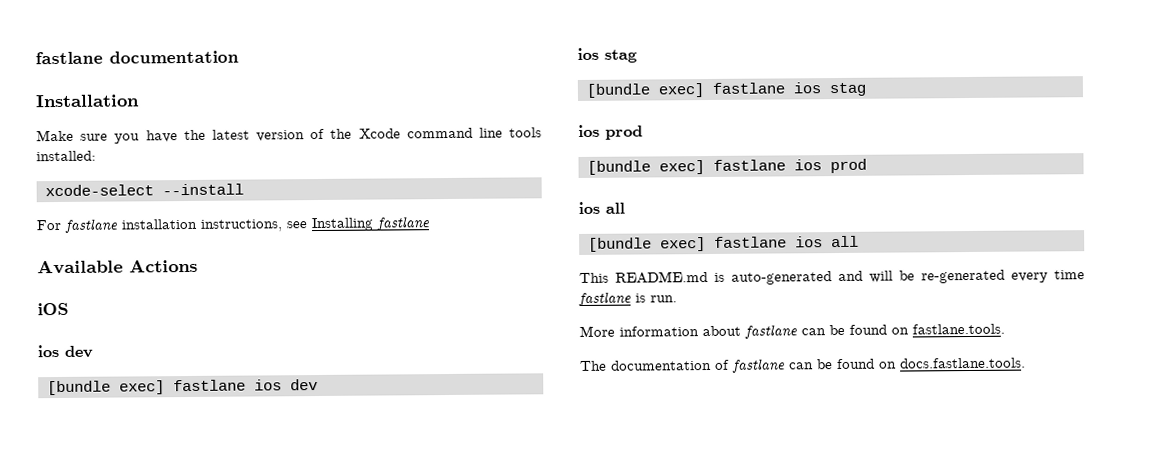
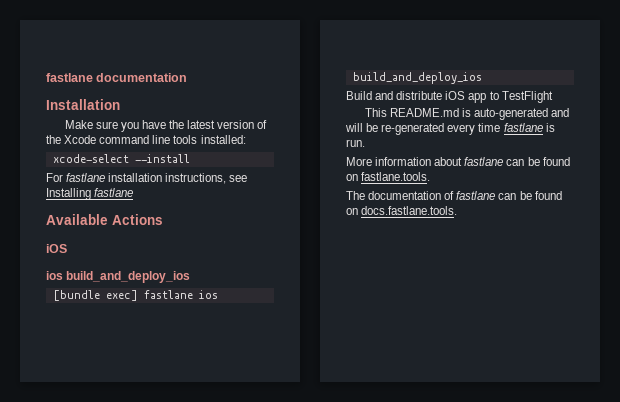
  Available Actions
  iOS
- ios dev
- [bundle exec] fastlane ios dev
- ios stag
- [bundle exec] fastlane ios stag
- ios prod
- [bundle exec] fastlane ios prod
- ios all
- [bundle exec] fastlane ios all
+ ios build_and_deploy_ios
+ [bundle exec] fastlane ios build_and_deploy_ios
+ Build and distribute iOS app to TestFlight

